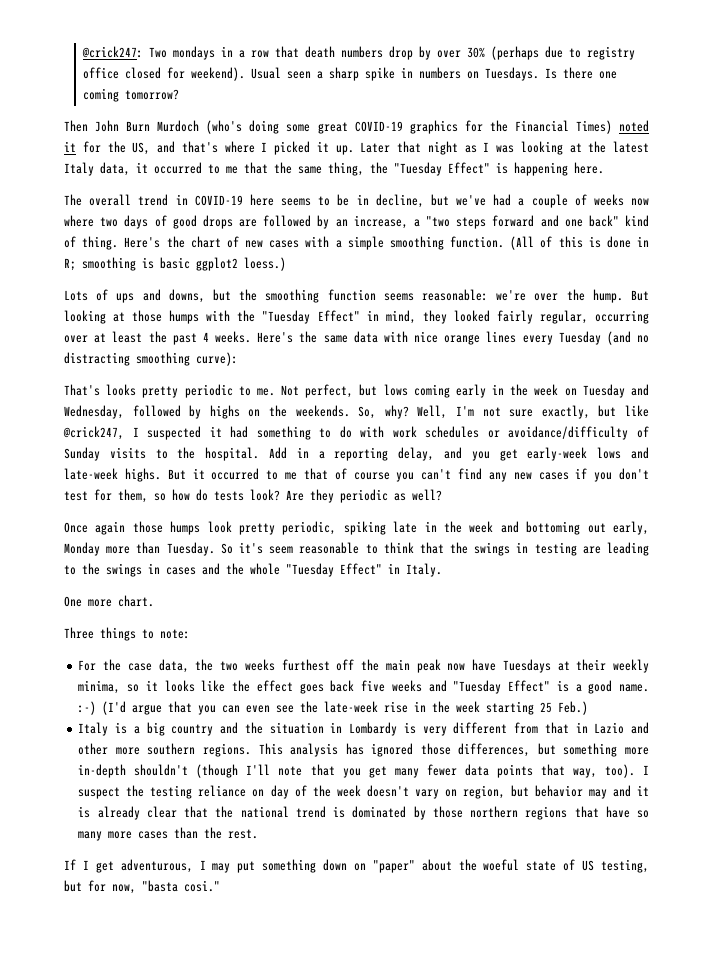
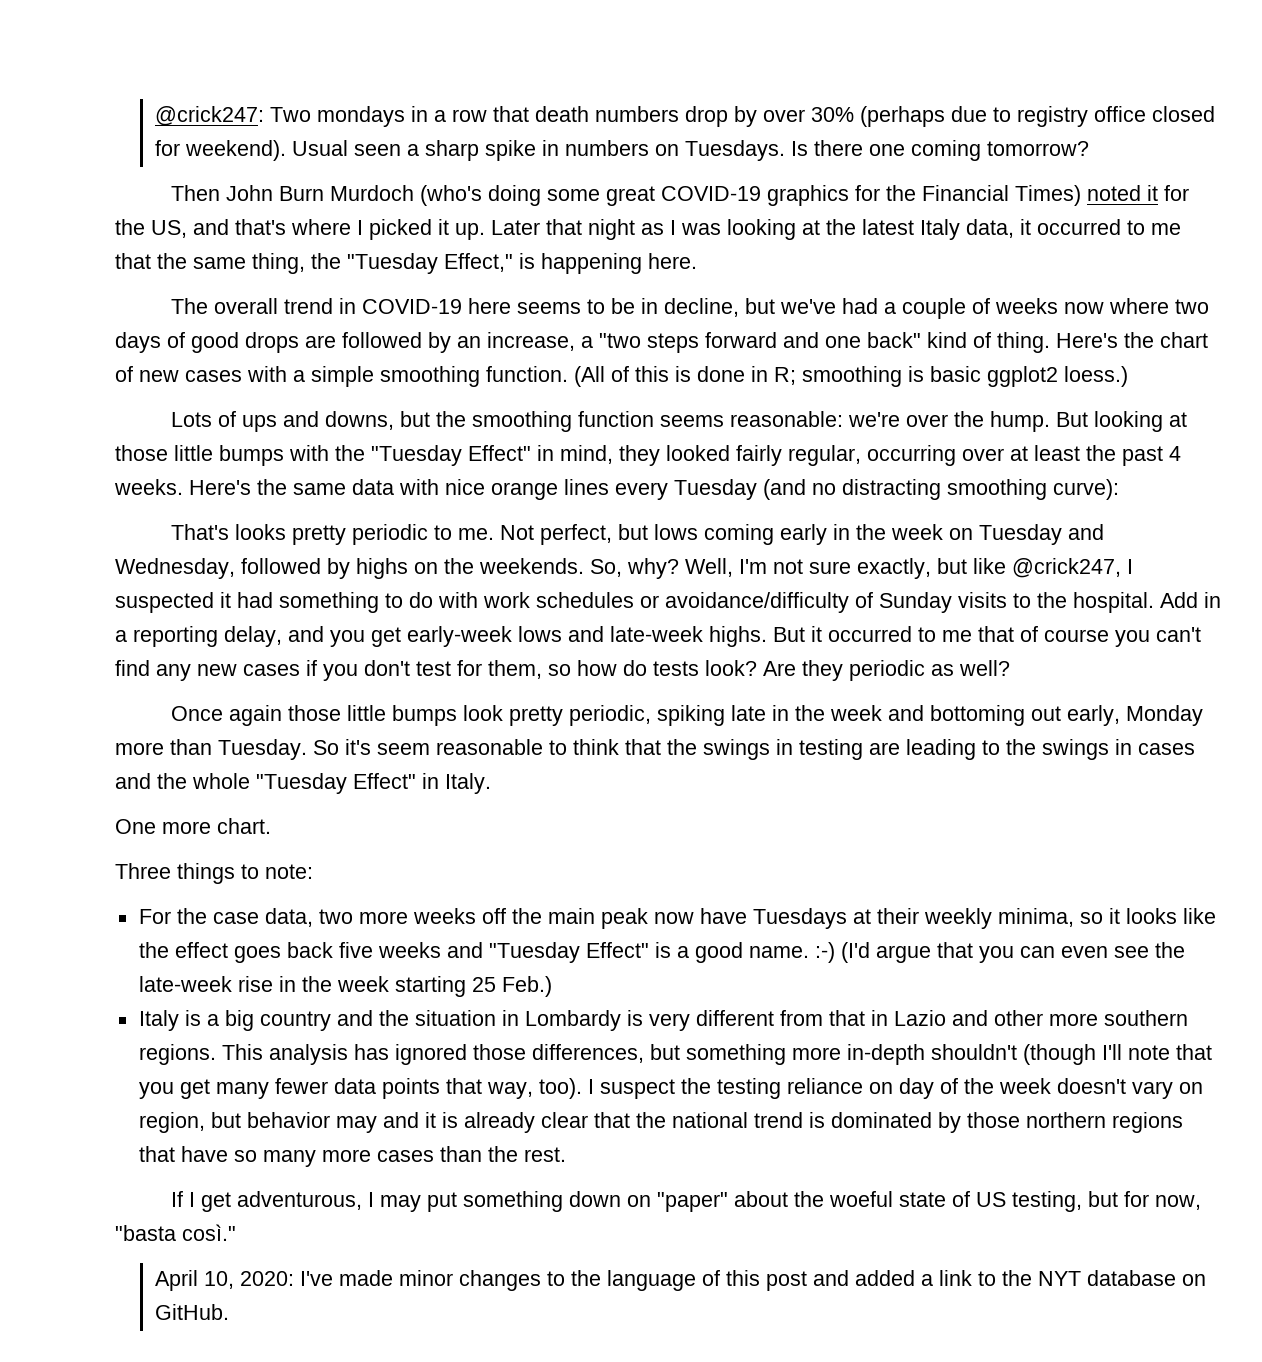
- Later that night as I was looking at the latest Italy data, it occurred to me that the same thing, the "Tuesday Effect" is happening here.
+ Later that night as I was looking at the latest Italy data, it occurred to me that the same thing, the "Tuesday Effect," is happening here.
- But looking at those humps with the "Tuesday Effect" in mind, they looked fairly regular, occurring over at least the past 4 weeks.
+ But looking at those little bumps with the "Tuesday Effect" in mind, they looked fairly regular, occurring over at least the past 4 weeks.
- Once again those humps look pretty periodic, spiking late in the week and bottoming out early, Monday more than Tuesday.
+ Once again those little bumps look pretty periodic, spiking late in the week and bottoming out early, Monday more than Tuesday.
- For the case data, the two weeks furthest off the main peak now have Tuesdays at their weekly minima, so it looks like the effect goes back five weeks and "Tuesday Effect" is a good name. :-) (I'd argue that you can even see the late-week rise in the week starting 25 Feb.)
+ For the case data, two more weeks off the main peak now have Tuesdays at their weekly minima, so it looks like the effect goes back five weeks and "Tuesday Effect" is a good name. :-) (I'd argue that you can even see the late-week rise in the week starting 25 Feb.)
- If I get adventurous, I may put something down on "paper" about the woeful state of US testing, but for now, "basta cosi."
+ If I get adventurous, I may put something down on "paper" about the woeful state of US testing, but for now, "basta così."
+ April 10, 2020: I've made minor changes to the language of this post and added a link to the NYT database on GitHub.

